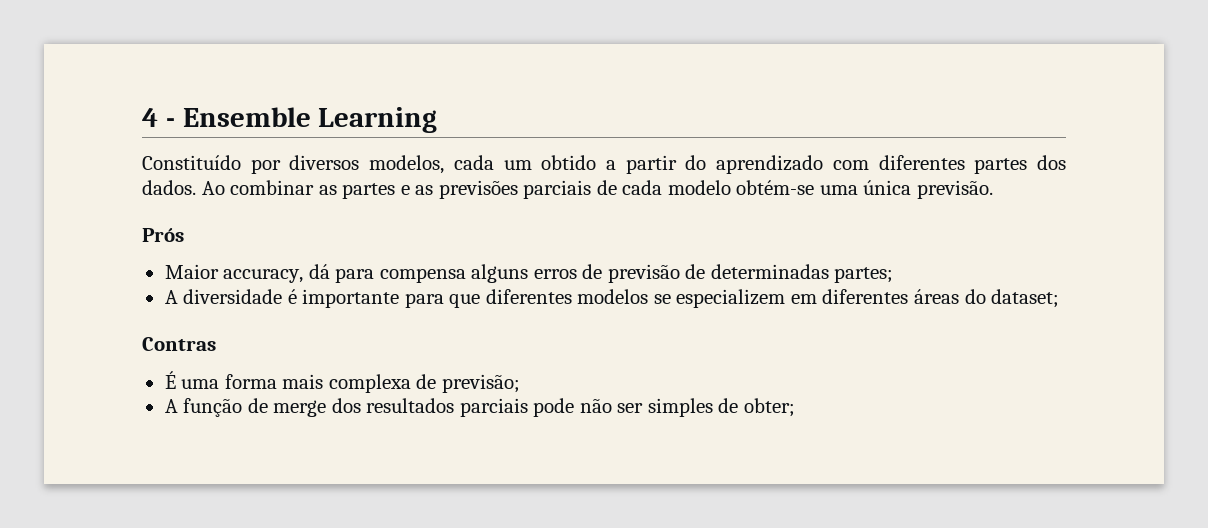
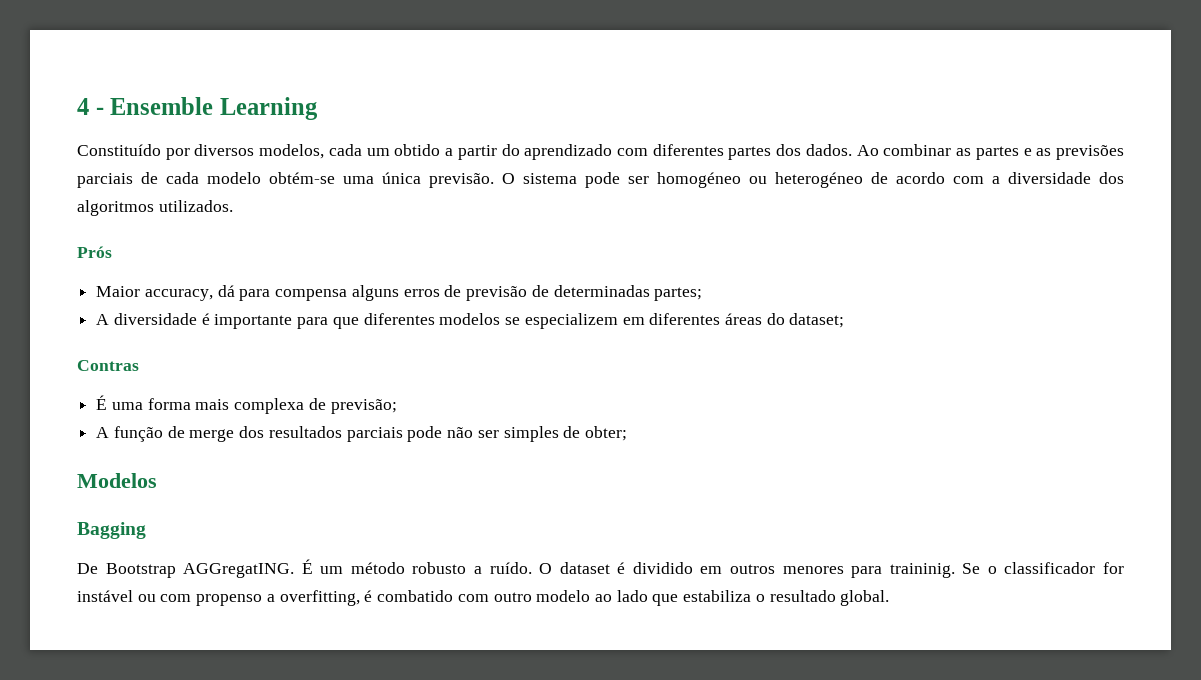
+ O sistema pode ser homogéneo ou heterogéneo de acordo com a diversidade dos algoritmos utilizados.
+ Modelos
+ Bagging
+ De Bootstrap AGGregatING. É um método robusto a ruído. O dataset é dividido em outros menores para traininig. Se o classificador for instável ou com propenso a overfitting, é combatido com outro modelo ao lado que estabiliza o resultado global.

